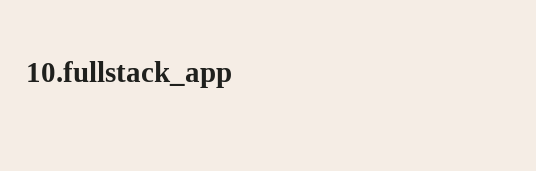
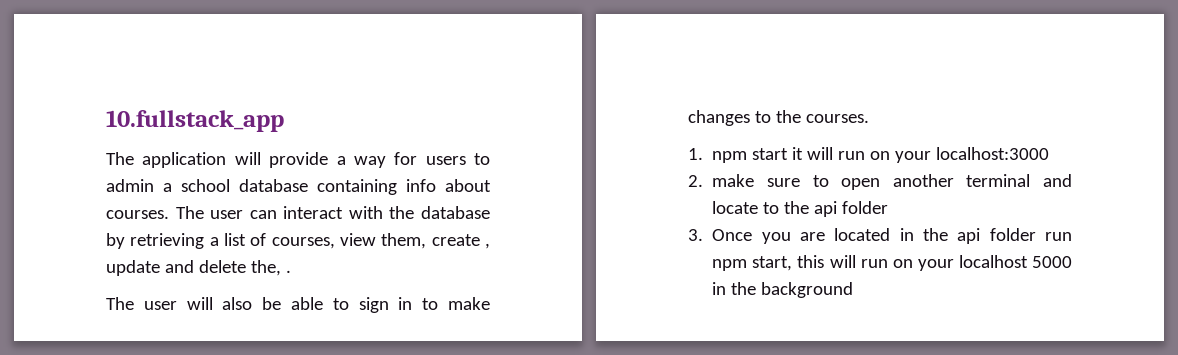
+ The application will provide a way for users to admin a school database containing info about courses. The user can interact with the database by retrieving a list of courses, view them, create , update and delete the, .
+ The user will also be able to sign in to make changes to the courses.
+ 1. npm start it will run on your localhost:3000
+ 2. make sure to open another terminal and locate to the api folder
+ 3. Once you are located in the api folder run npm start, this will run on your localhost 5000 in the background

